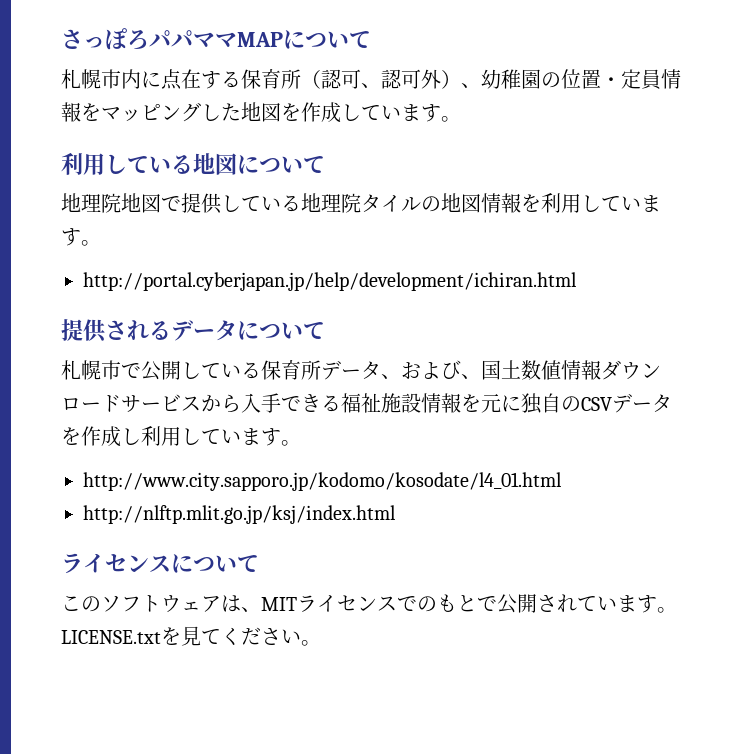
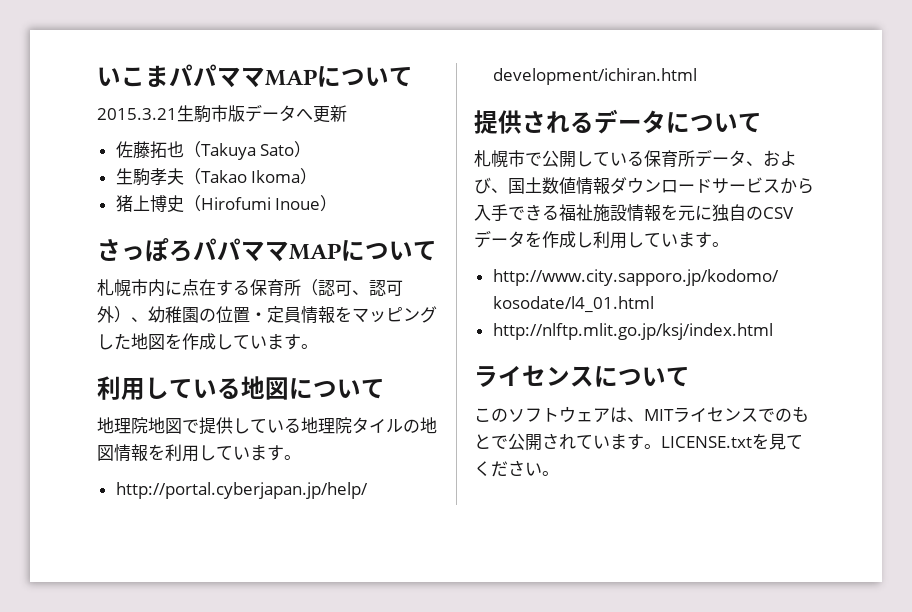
+ いこまパパママMAPについて
+ 2015.3.21生駒市版データへ更新
+ 佐藤拓也（Takuya Sato）
+ 生駒孝夫（Takao Ikoma）
+ 猪上博史（Hirofumi Inoue）

